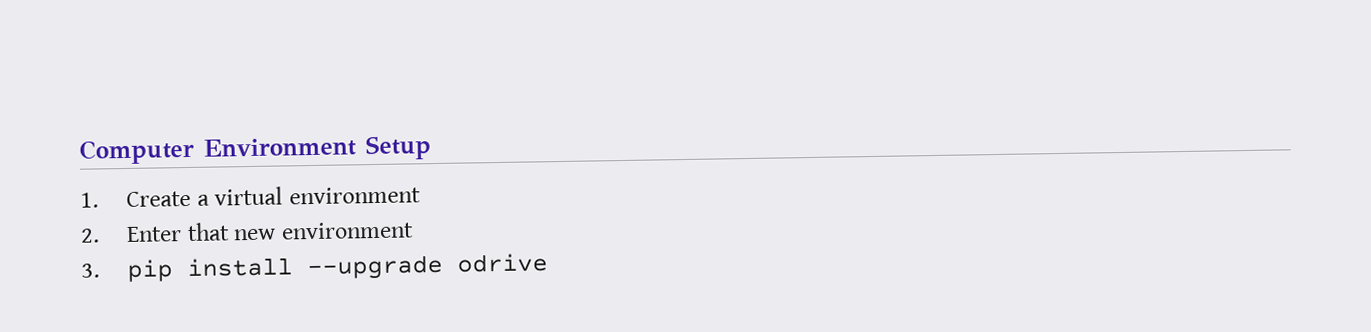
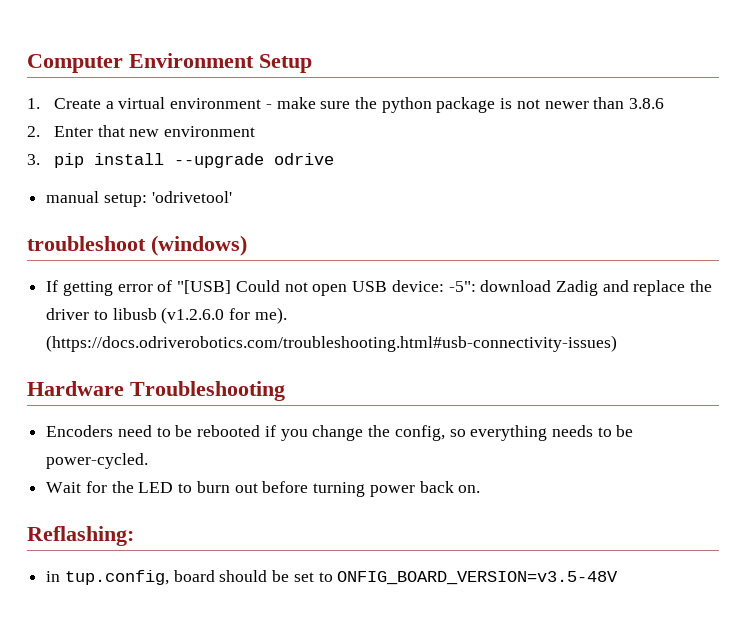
- 1. Create a virtual environment
+ 1. Create a virtual environment - make sure the python package is not newer than 3.8.6
+ manual setup: 'odrivetool'
+ troubleshoot (windows)
+ If getting error of "[USB] Could not open USB device: -5": download Zadig and replace the driver to libusb (v1.2.6.0 for me). (https://docs.odriverobotics.com/troubleshooting.html#usb-connectivity-issues)
+ Hardware Troubleshooting
+ Encoders need to be rebooted if you change the config, so everything needs to be power-cycled.
+ Wait for the LED to burn out before turning power back on.
+ Reflashing:
+ in tup.config, board should be set to ONFIG_BOARD_VERSION=v3.5-48V

